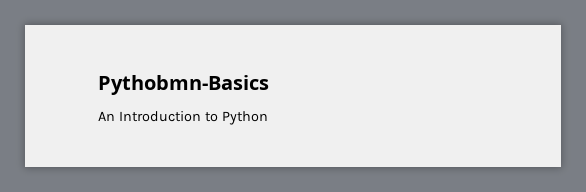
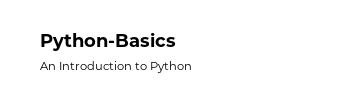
- Pythobmn-Basics
+ Python-Basics

